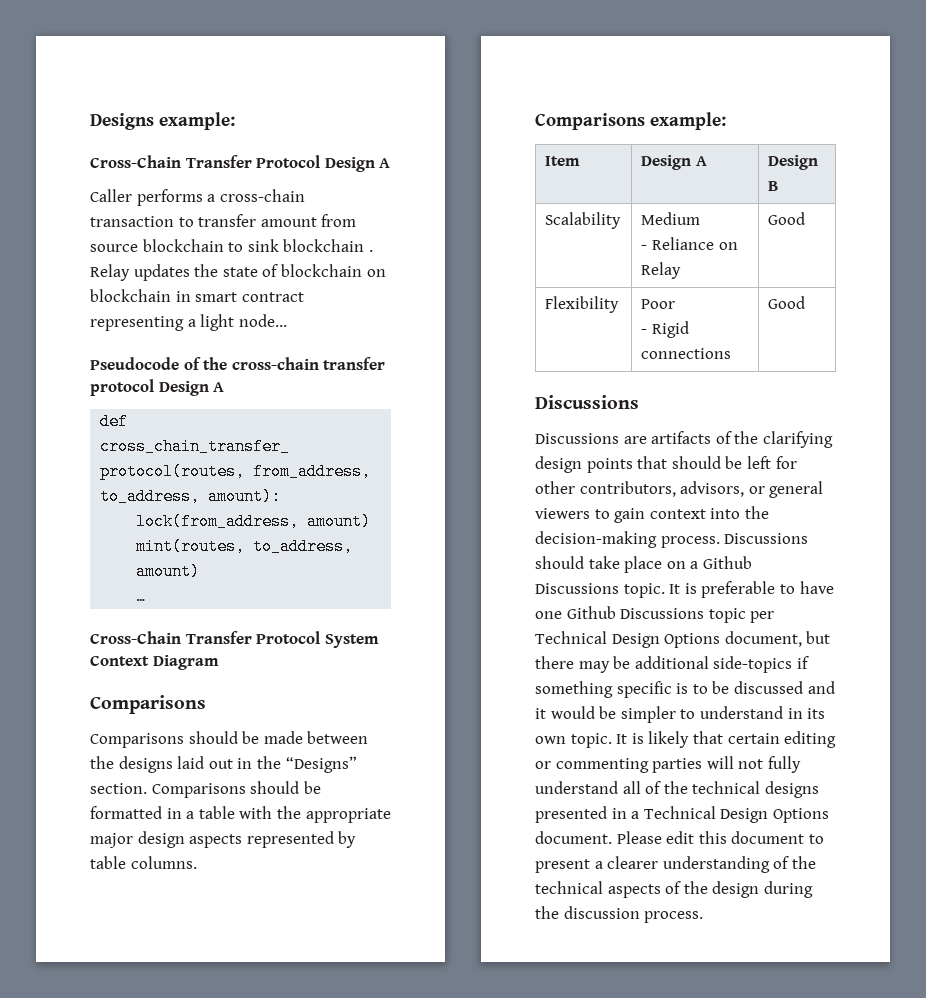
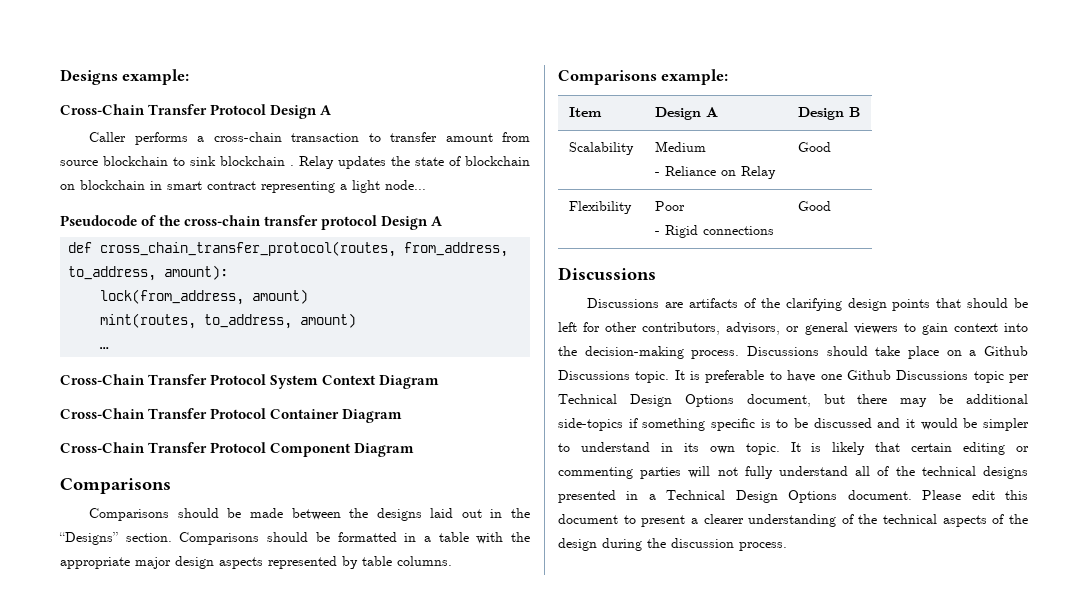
+ Cross-Chain Transfer Protocol Container Diagram
+ Cross-Chain Transfer Protocol Component Diagram

